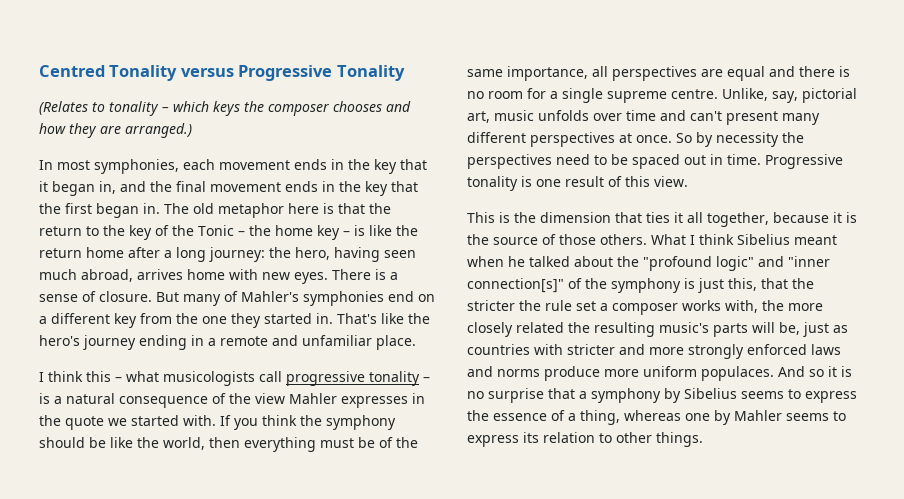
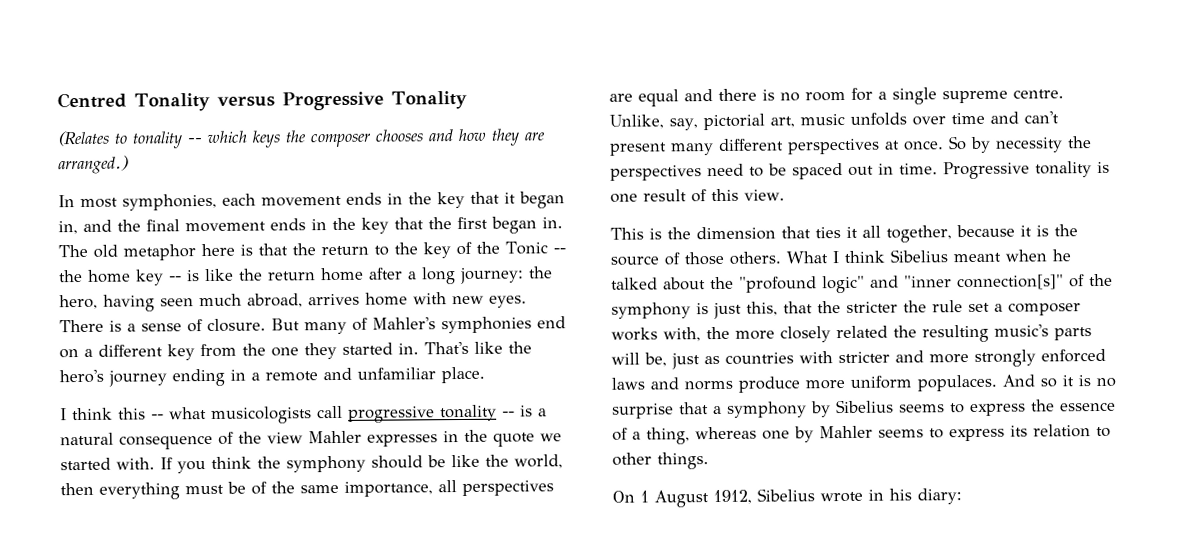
- (Relates to tonality – which keys the composer chooses and how they are arranged.)
+ (Relates to tonality -- which keys the composer chooses and how they are arranged.)
- The old metaphor here is that the return to the key of the Tonic – the home key – is like the return home after a long journey: the hero, having seen much abroad, arrives home with new eyes.
+ The old metaphor here is that the return to the key of the Tonic -- the home key -- is like the return home after a long journey: the hero, having seen much abroad, arrives home with new eyes.
- I think this – what musicologists call progressive tonality – is a natural consequence of the view Mahler expresses in the quote we started with.
+ I think this -- what musicologists call progressive tonality -- is a natural consequence of the view Mahler expresses in the quote we started with.
+ On 1 August 1912, Sibelius wrote in his diary:

